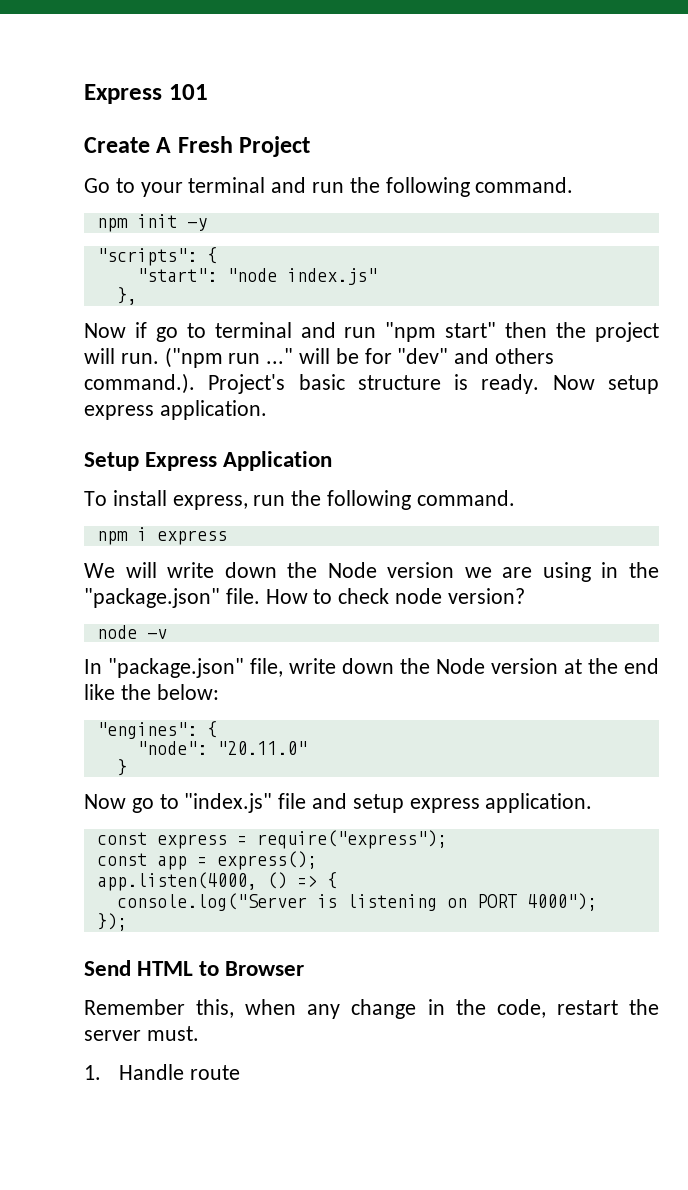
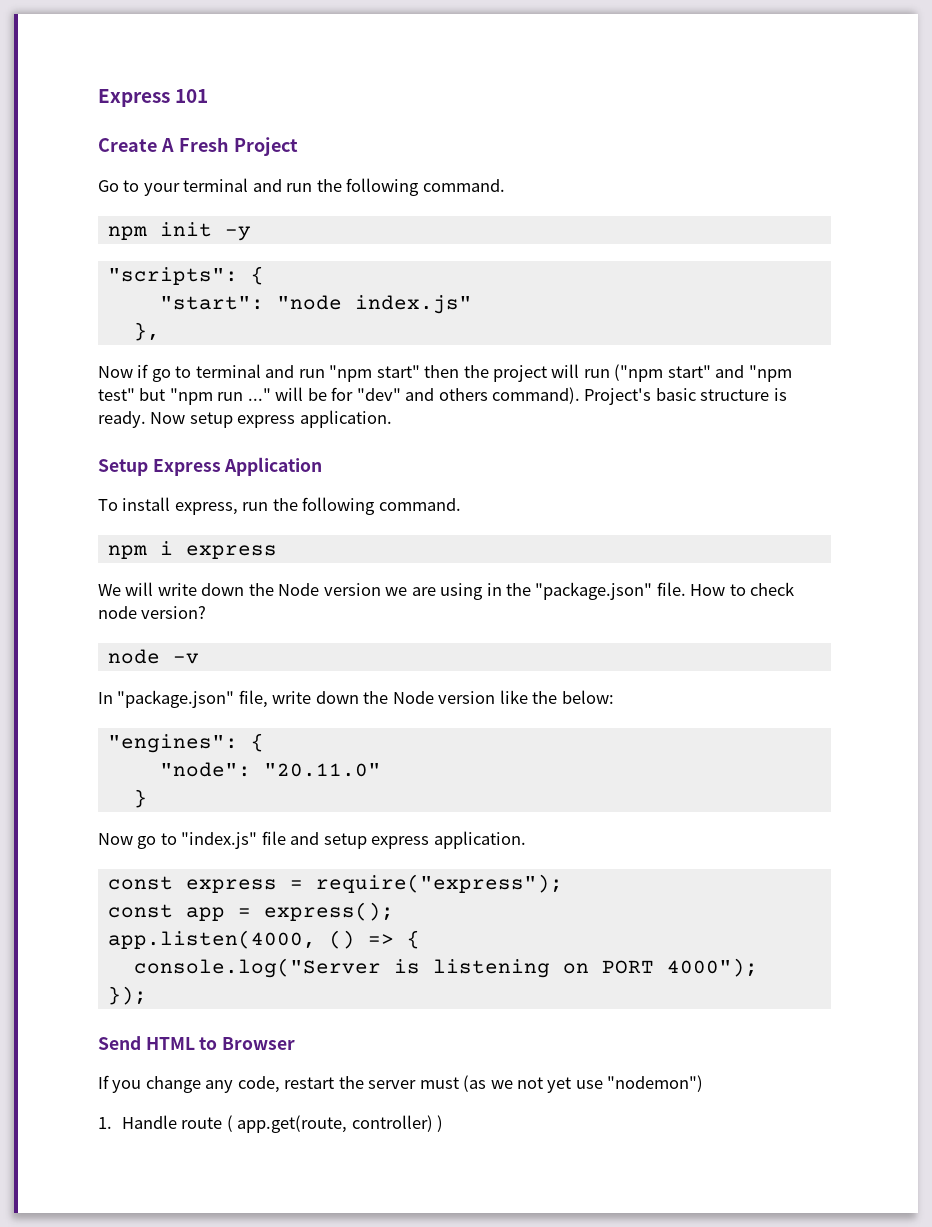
- Now if go to terminal and run "npm start" then the project will run. ("npm run ..." will be for "dev" and others command.). Project's basic structure is ready.
+ Now if go to terminal and run "npm start" then the project will run ("npm start" and "npm test" but "npm run ..." will be for "dev" and others command). Project's basic structure is ready.
- In "package.json" file, write down the Node version at the end like the below:
+ In "package.json" file, write down the Node version like the below:
- Remember this, when any change in the code, restart the server must.
+ If you change any code, restart the server must (as we not yet use "nodemon")
- 1. Handle route
+ 1. Handle route ( app.get(route, controller) )

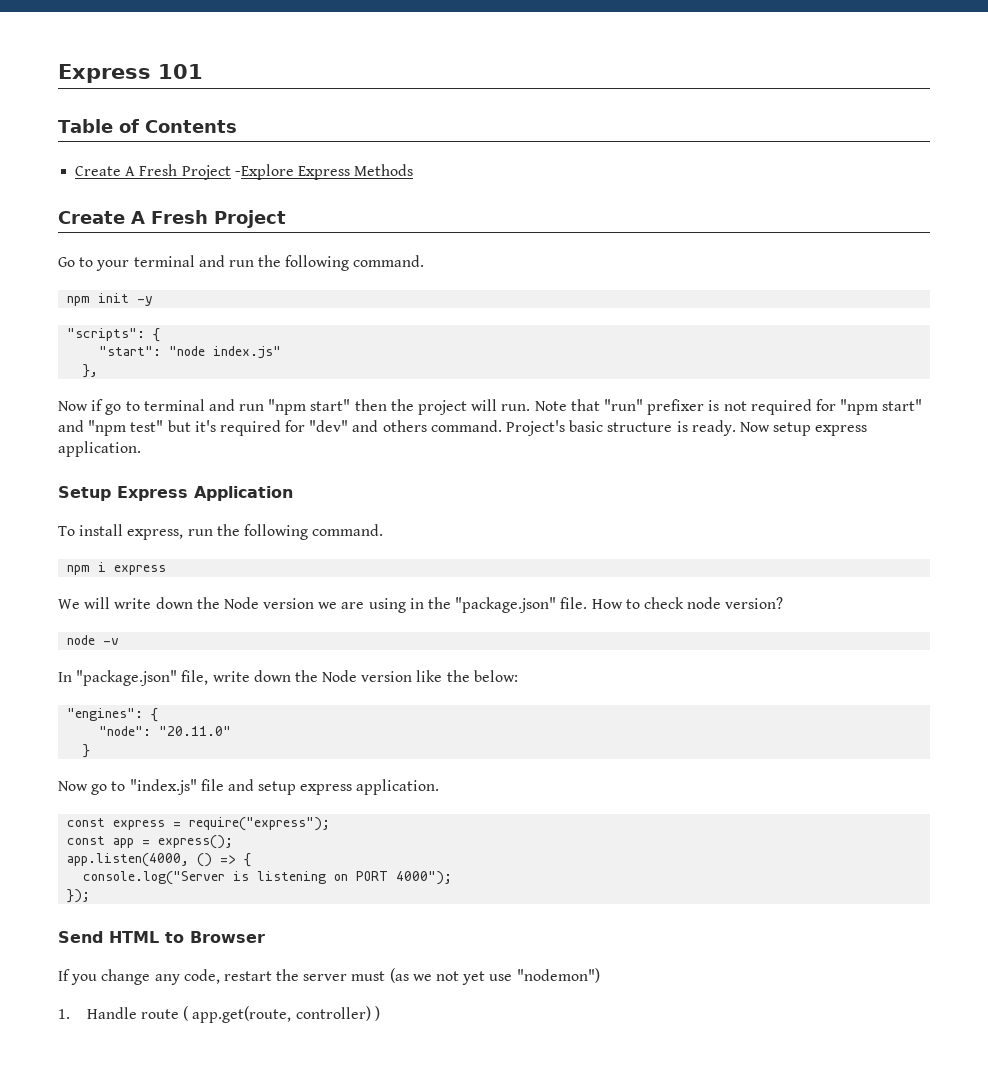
+ Table of Contents
+ Create A Fresh Project -Explore Express Methods
- Now if go to terminal and run "npm start" then the project will run ("npm start" and "npm test" but "npm run ..." will be for "dev" and others command).
+ Now if go to terminal and run "npm start" then the project will run. Note that "run" prefixer is not required for "npm start" and "npm test" but it's required for "dev" and others command.

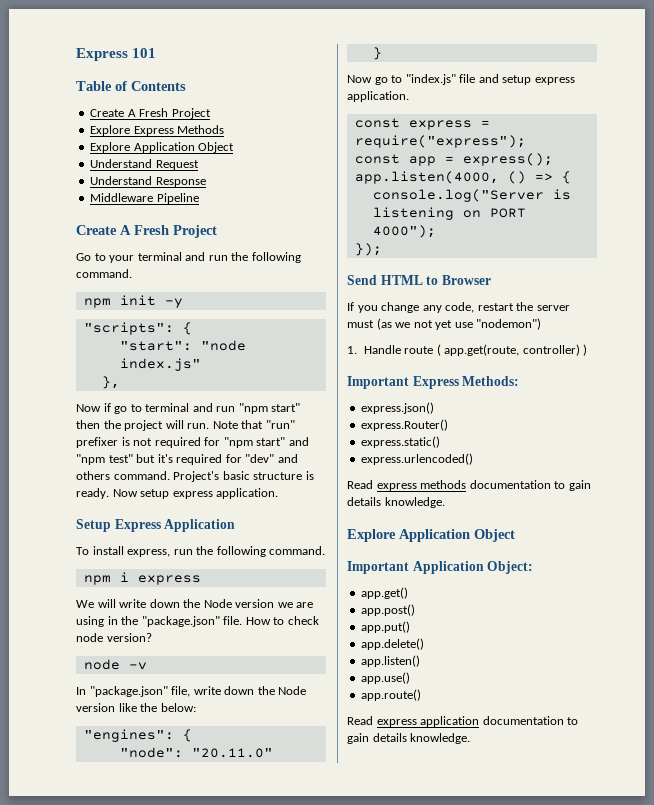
  Table of Contents
- Create A Fresh Project -Explore Express Methods
+ Create A Fresh Project
+ Explore Express Methods
+ Explore Application Object
+ Understand Request
+ Understand Response
+ Middleware Pipeline
+ Important Express Methods:
+ express.json()
+ express.Router()
+ express.static()
+ express.urlencoded()
+ Read express methods documentation to gain details knowledge.
+ Explore Application Object
+ Important Application Object:
+ app.get()
+ app.post()
+ app.put()
+ app.delete()
+ app.listen()
+ app.use()
+ app.route()
+ Read express application documentation to gain details knowledge.

